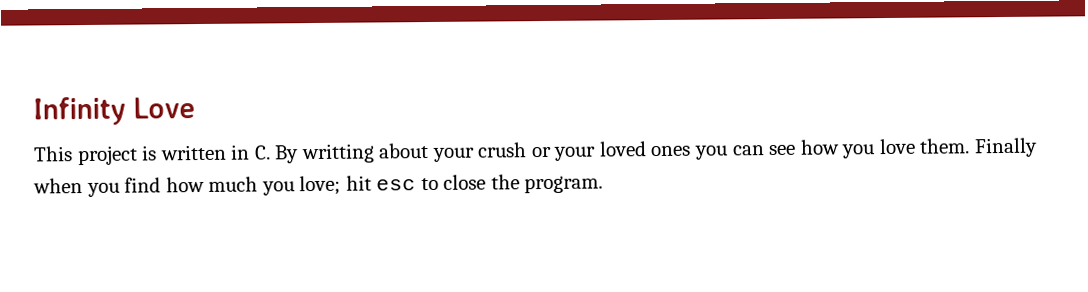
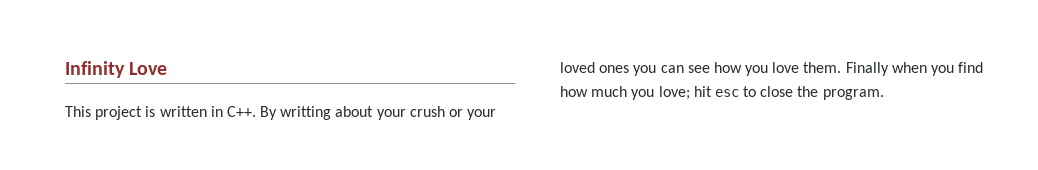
- This project is written in C. By writting about your crush or your loved ones you can see how you love them.
+ This project is written in C++. By writting about your crush or your loved ones you can see how you love them.

